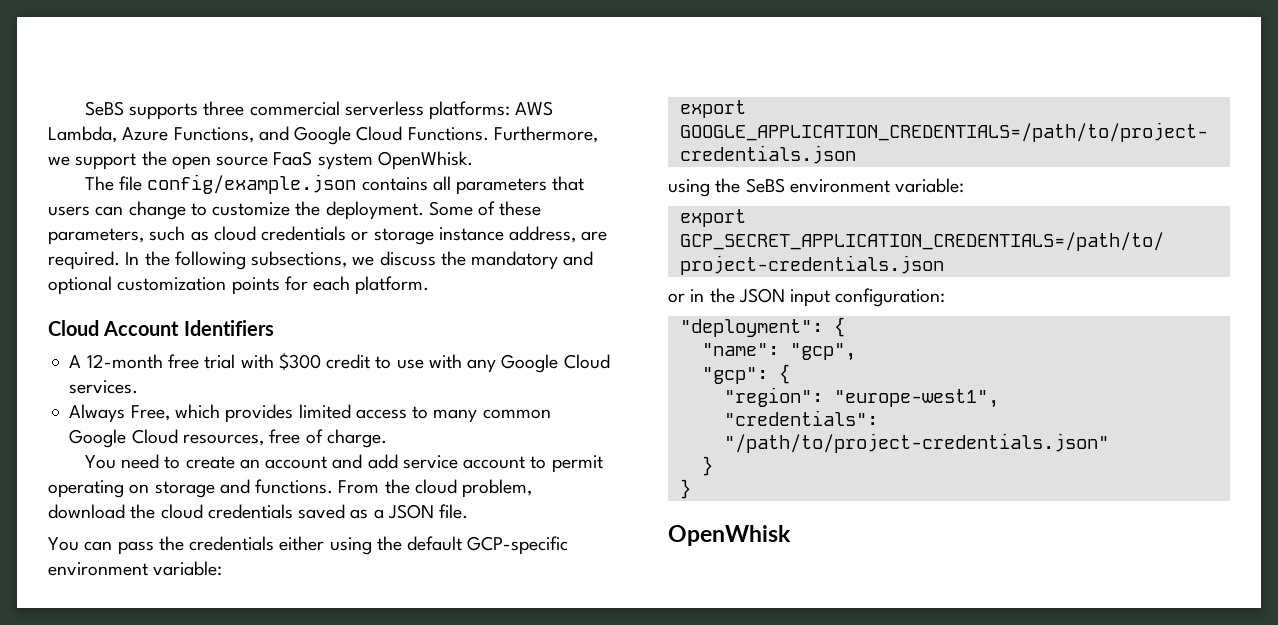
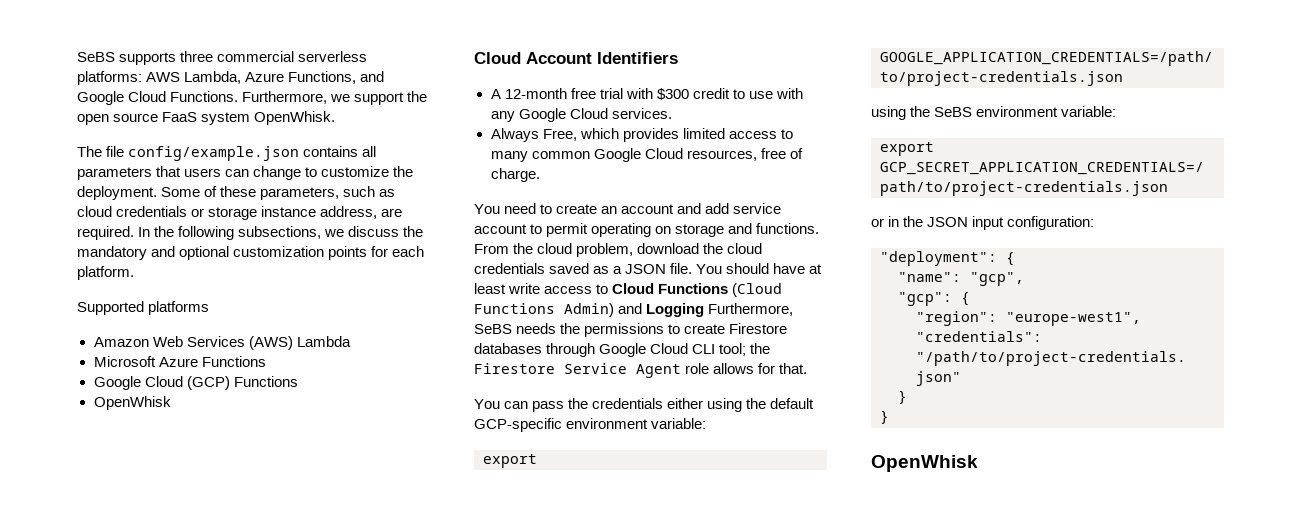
+ Supported platforms
+ Amazon Web Services (AWS) Lambda
+ Microsoft Azure Functions
+ Google Cloud (GCP) Functions
+ OpenWhisk
+ You should have at least write access to Cloud Functions (Cloud Functions Admin) and Logging Furthermore, SeBS needs the permissions to create Firestore databases through Google Cloud CLI tool; the Firestore Service Agent role allows for that.

